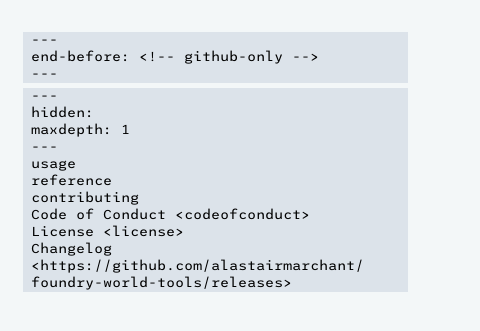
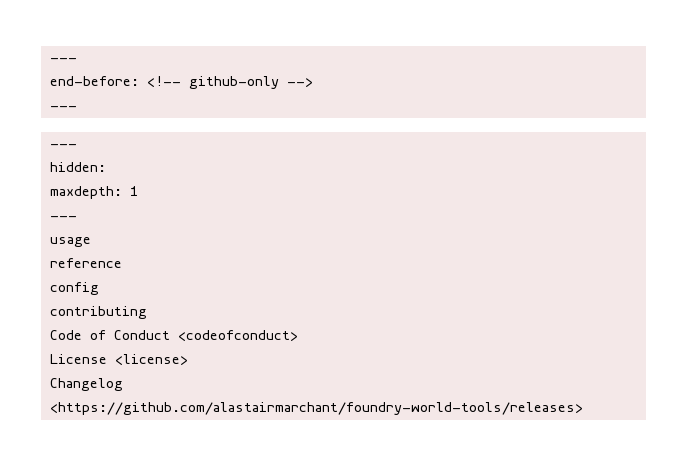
+ config

